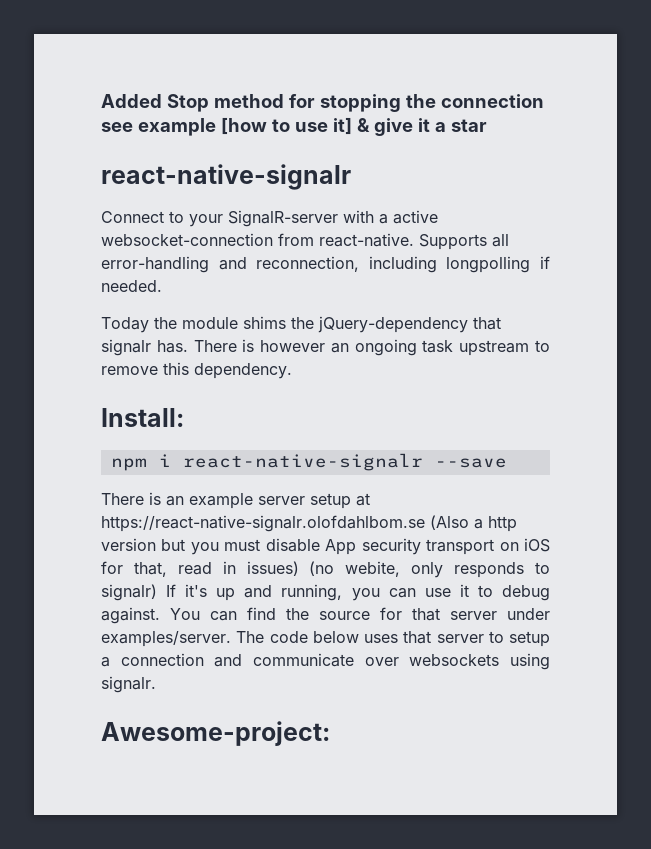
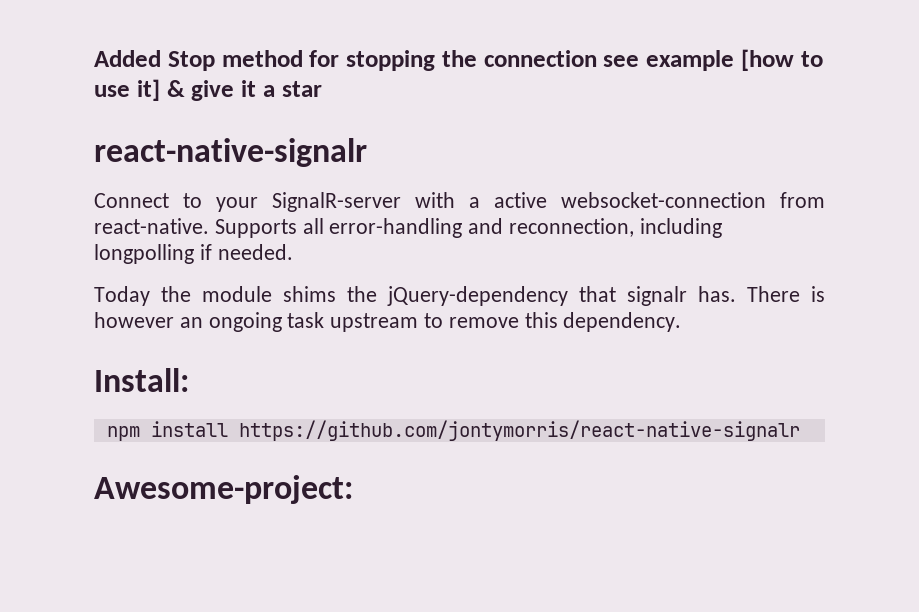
- npm i react-native-signalr --save
- There is an example server setup at https://react-native-signalr.olofdahlbom.se (Also a http version but you must disable App security transport on iOS for that, read in issues) (no webite, only responds to signalr) If it's up and running, you can use it to debug against. You can find the source for that server under examples/server. The code below uses that server to setup a connection and communicate over websockets using signalr.
+ npm install https://github.com/jontymorris/react-native-signalr

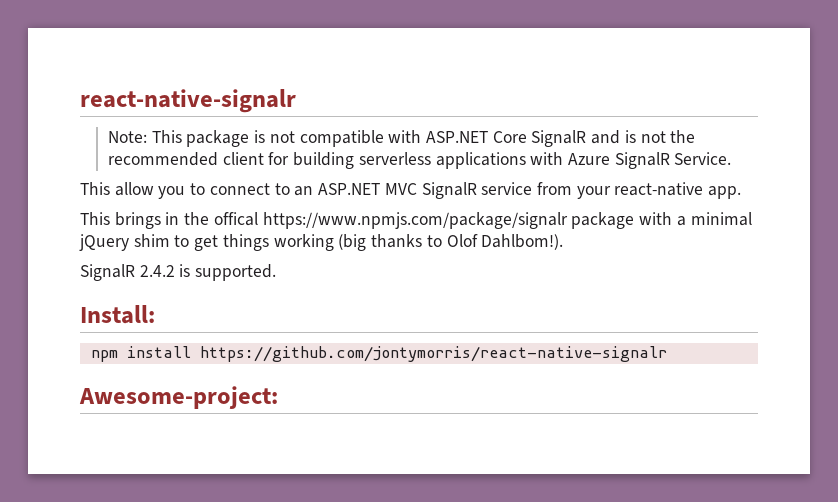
- Added Stop method for stopping the connection see example [how to use it] & give it a star
  react-native-signalr
- Connect to your SignalR-server with a active websocket-connection from react-native. Supports all error-handling and reconnection, including longpolling if needed.
- Today the module shims the jQuery-dependency that signalr has. There is however an ongoing task upstream to remove this dependency.
+ Note: This package is not compatible with ASP.NET Core SignalR and is not the recommended client for building serverless applications with Azure SignalR Service.
+ This allow you to connect to an ASP.NET MVC SignalR service from your react-native app.
+ This brings in the offical https://www.npmjs.com/package/signalr package with a minimal jQuery shim to get things working (big thanks to Olof Dahlbom!).
+ SignalR 2.4.2 is supported.

